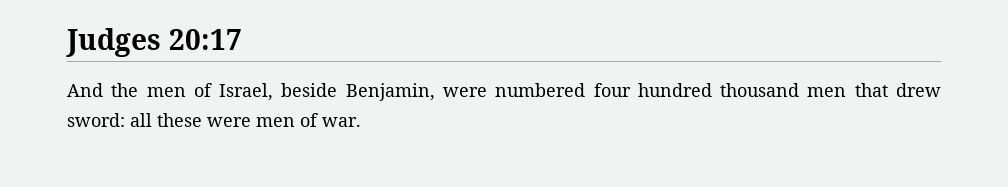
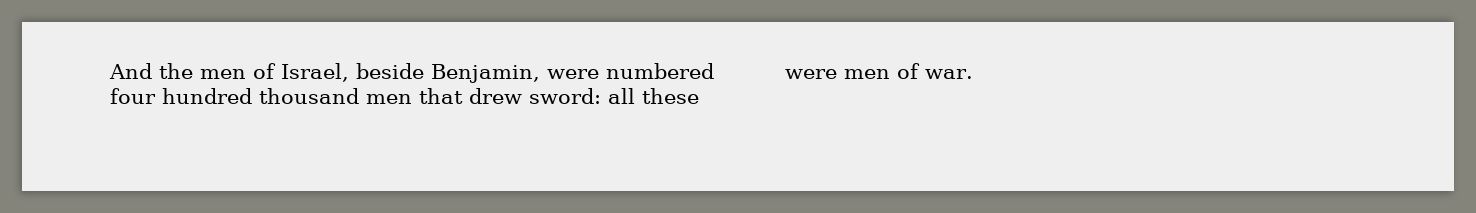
- Judges 20:17

